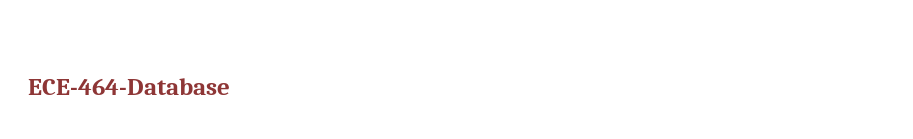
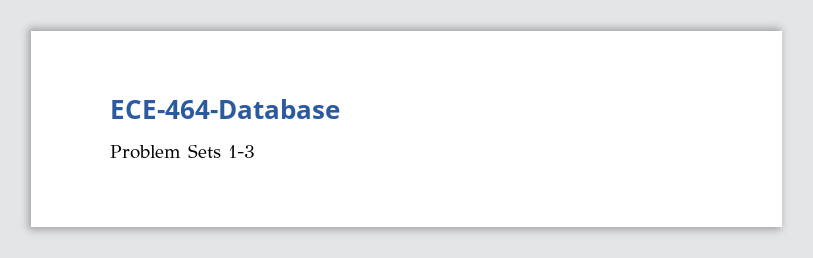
+ Problem Sets 1-3

